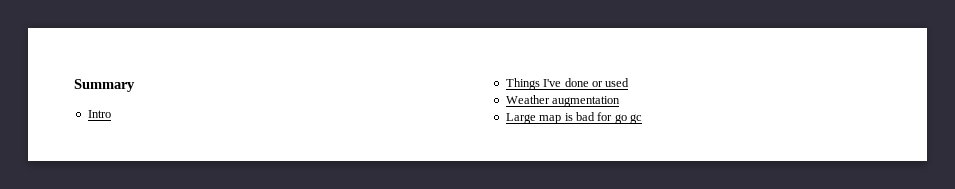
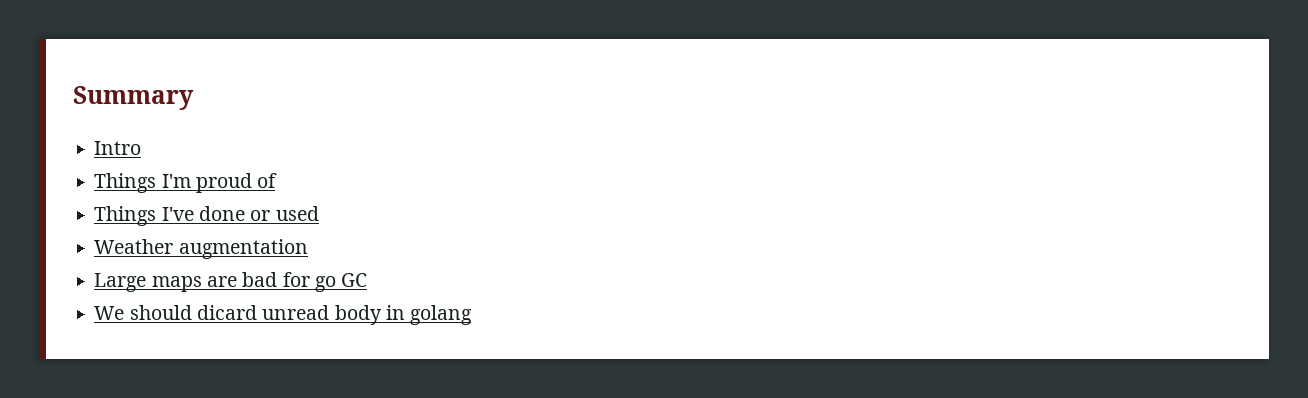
+ Things I'm proud of
- Large map is bad for go gc
+ Large maps are bad for go GC
+ We should dicard unread body in golang

